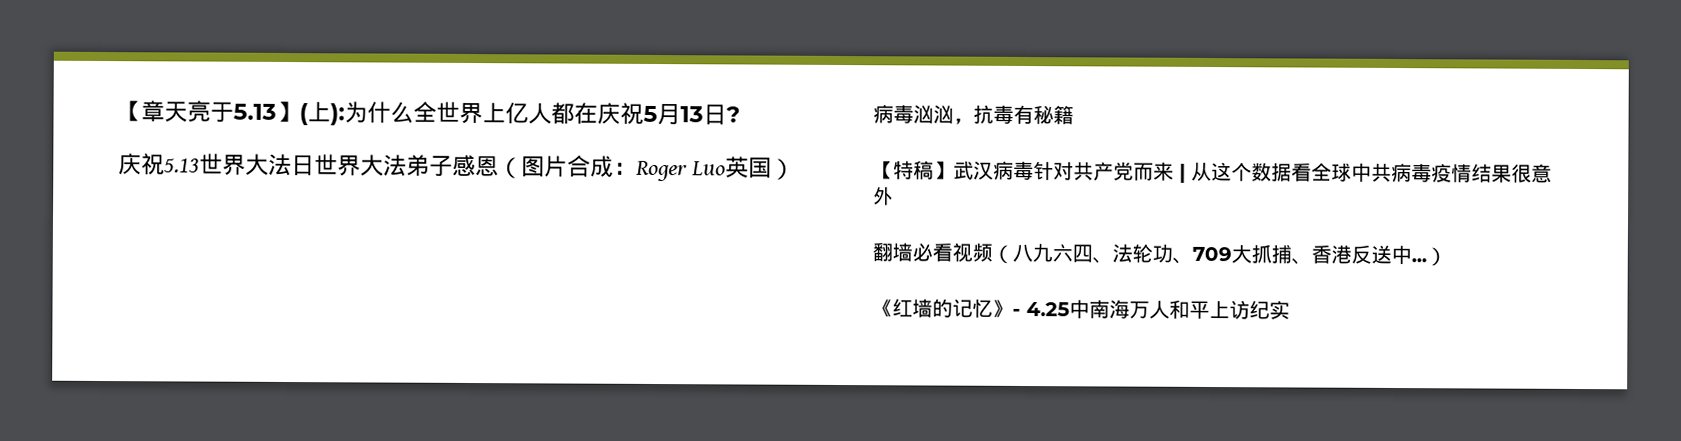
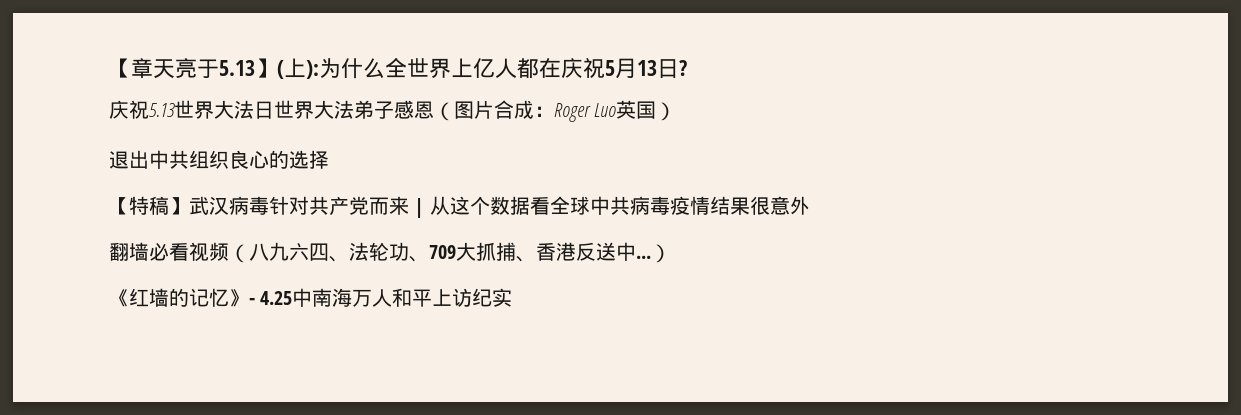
- 病毒汹汹，抗毒有秘籍
+ 退出中共组织良心的选择

